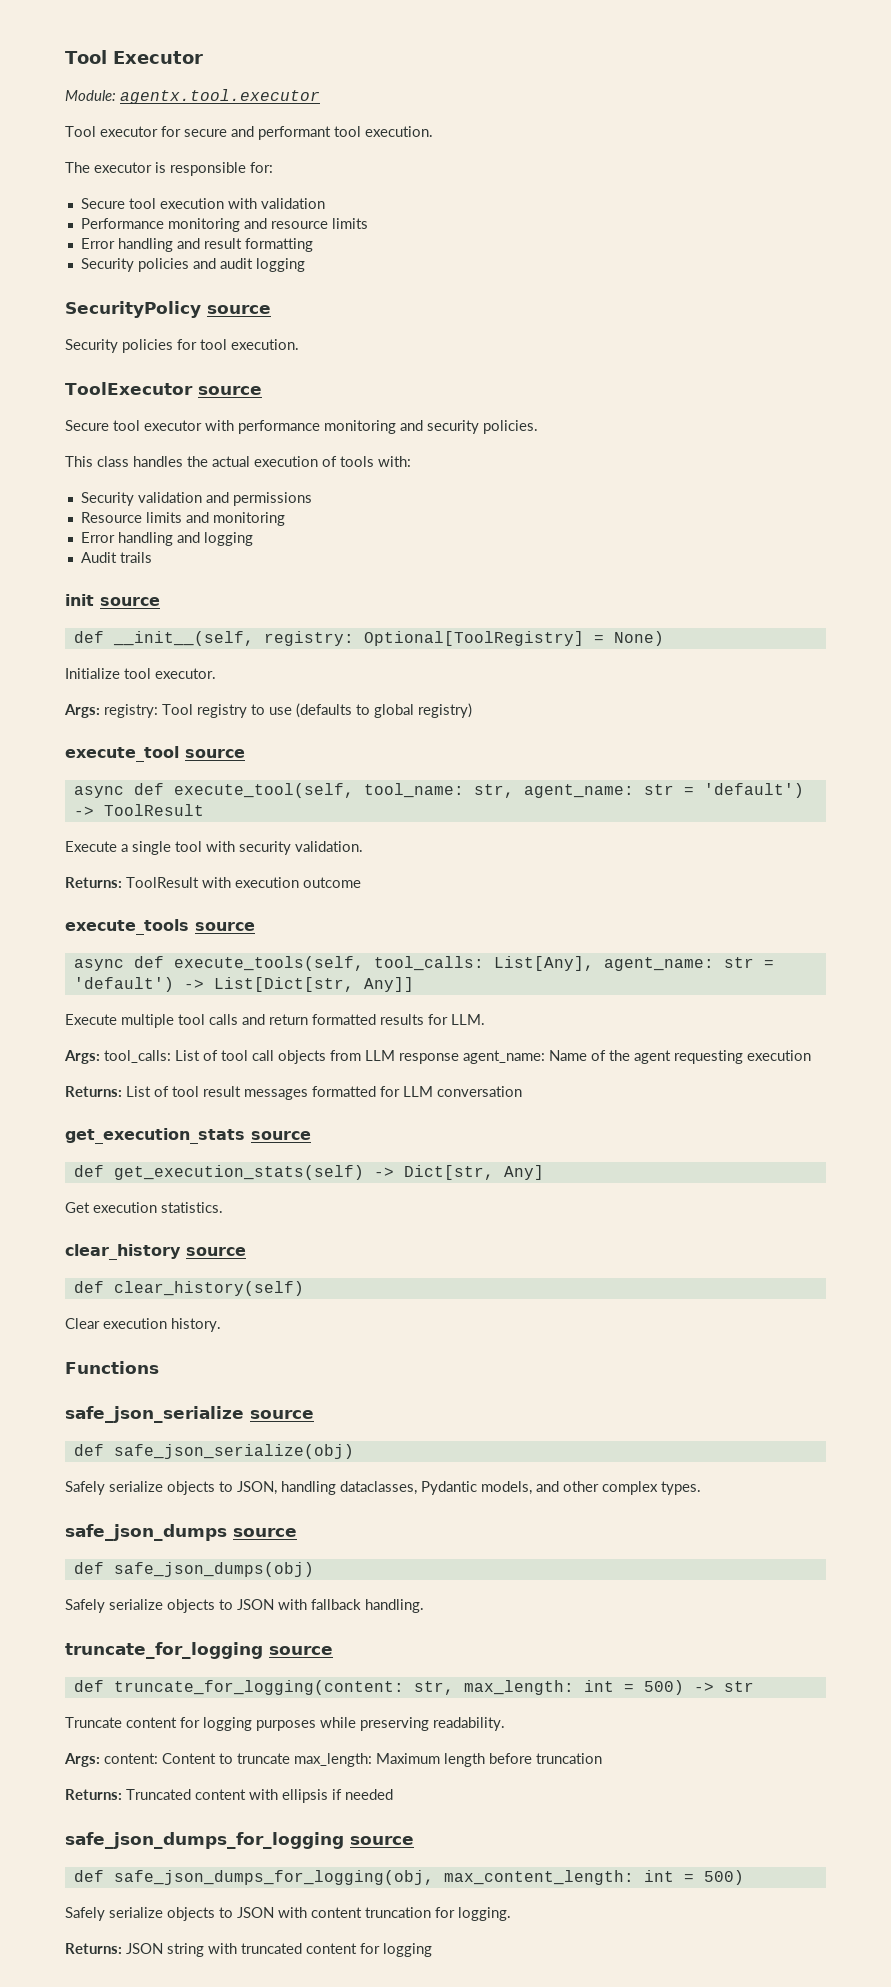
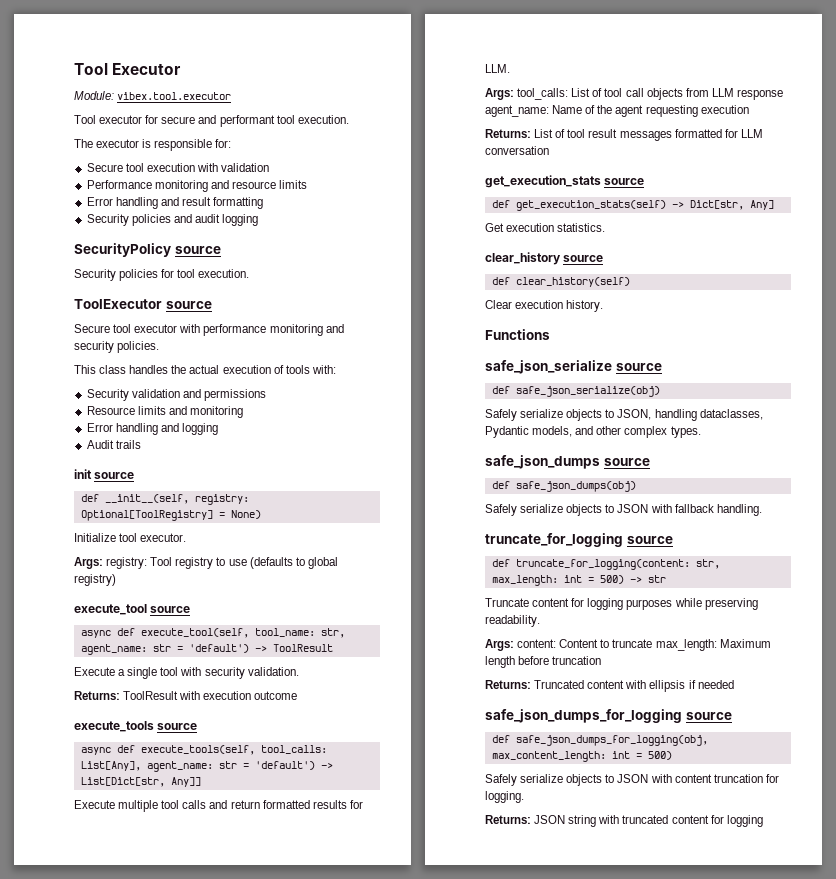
- Module: agentx.tool.executor
+ Module: vibex.tool.executor

